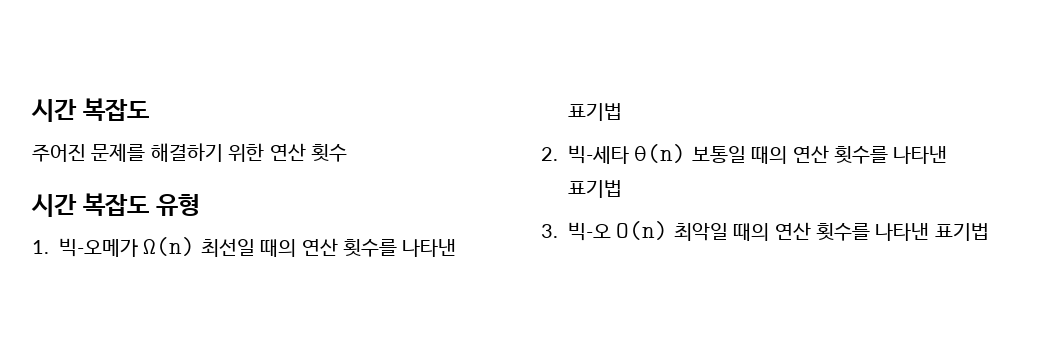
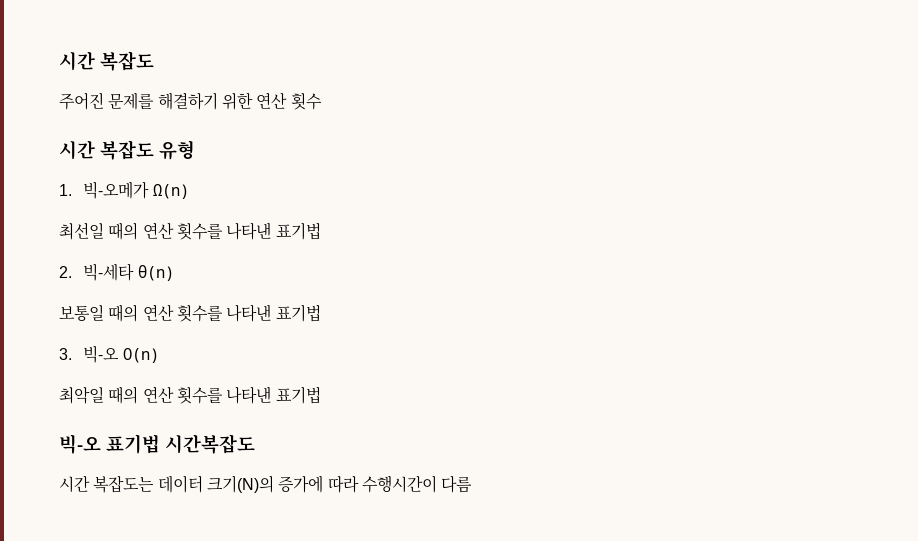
- 1. 빅-오메가 Ω(n) 최선일 때의 연산 횟수를 나타낸 표기법
+ 1. 빅-오메가 Ω(n)
+ 최선일 때의 연산 횟수를 나타낸 표기법
- 2. 빅-세타 θ(n) 보통일 때의 연산 횟수를 나타낸 표기법
+ 2. 빅-세타 θ(n)
+ 보통일 때의 연산 횟수를 나타낸 표기법
- 3. 빅-오 O(n) 최악일 때의 연산 횟수를 나타낸 표기법
+ 3. 빅-오 O(n)
+ 최악일 때의 연산 횟수를 나타낸 표기법
+ 빅-오 표기법 시간복잡도
+ 시간 복잡도는 데이터 크기(N)의 증가에 따라 수행시간이 다름

